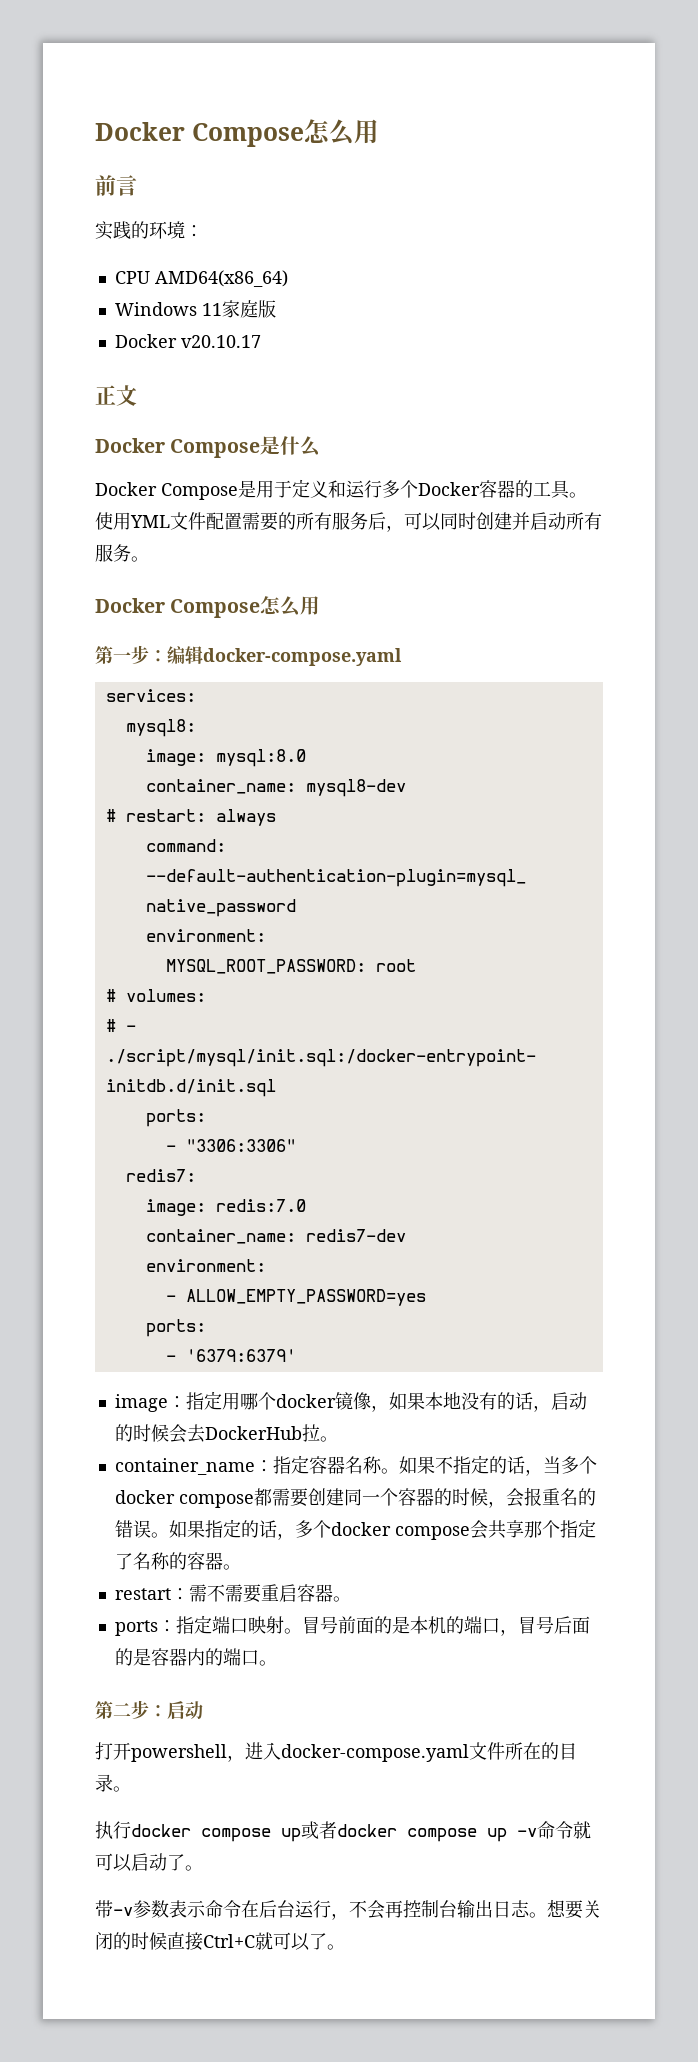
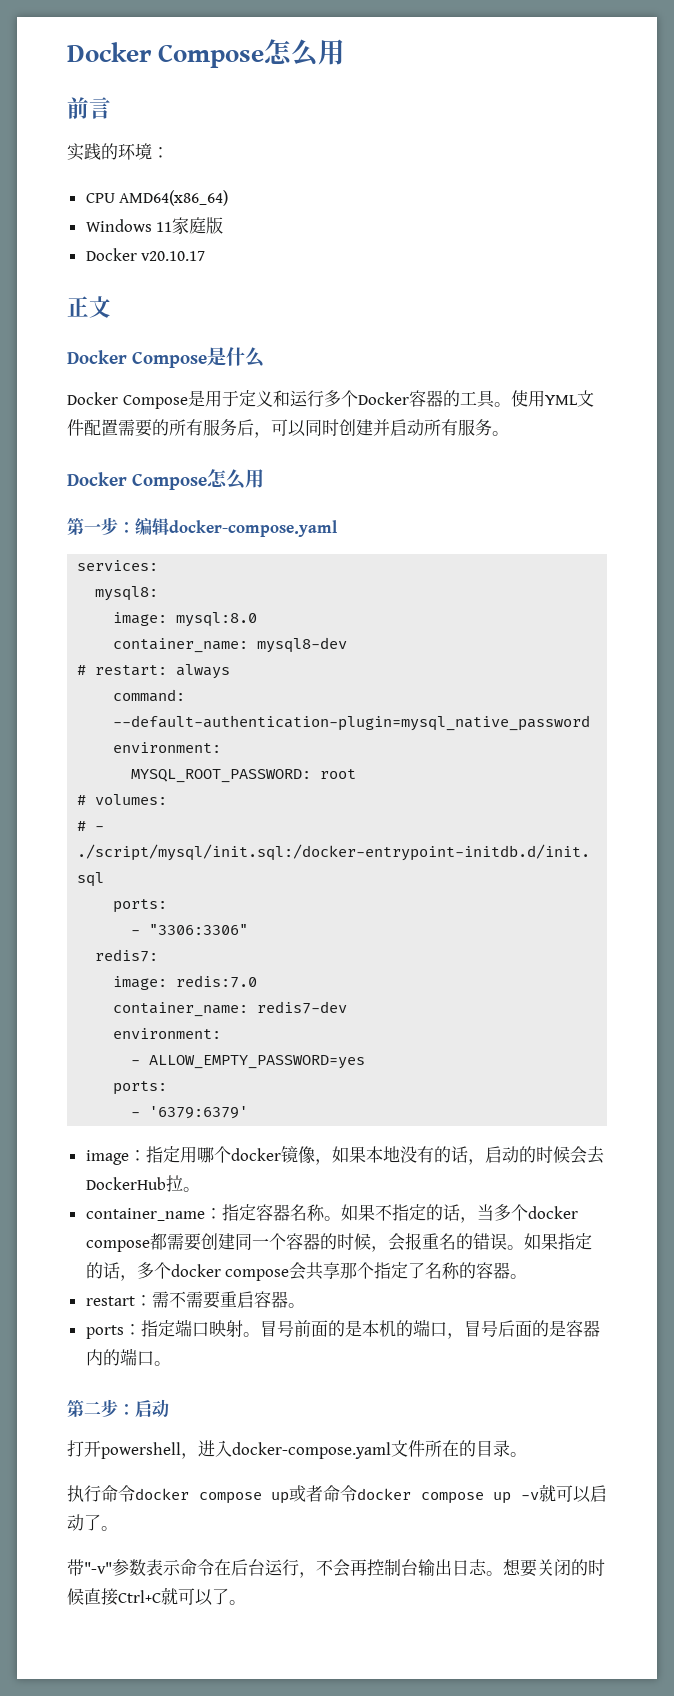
- 执行docker compose up或者docker compose up -v命令就可以启动了。
+ 执行命令docker compose up或者命令docker compose up -v就可以启动了。
- 带-v参数表示命令在后台运行，不会再控制台输出日志。
+ 带"-v"参数表示命令在后台运行，不会再控制台输出日志。

